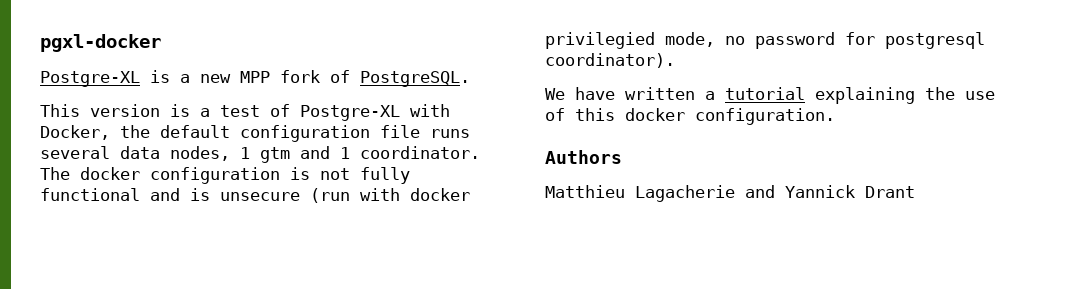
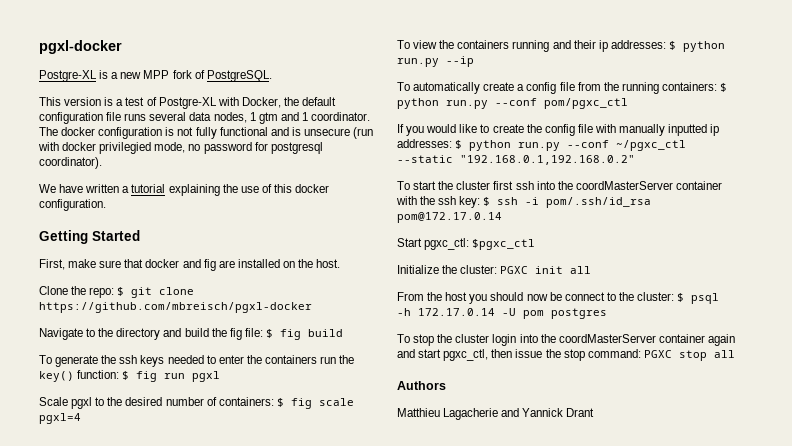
+ Getting Started
+ First, make sure that docker and fig are installed on the host.
+ Clone the repo: $ git clone https://github.com/mbreisch/pgxl-docker
+ Navigate to the directory and build the fig file: $ fig build
+ To generate the ssh keys needed to enter the containers run the key() function: $ fig run pgxl
+ Scale pgxl to the desired number of containers: $ fig scale pgxl=4
+ To view the containers running and their ip addresses: $ python run.py --ip
+ To automatically create a config file from the running containers: $ python run.py --conf pom/pgxc_ctl
+ If you would like to create the config file with manually inputted ip addresses: $ python run.py --conf ~/pgxc_ctl --static "192.168.0.1,192.168.0.2"
+ To start the cluster first ssh into the coordMasterServer container with the ssh key: $ ssh -i pom/.ssh/id_rsa pom@172.17.0.14
+ Start pgxc_ctl: $pgxc_ctl
+ Initialize the cluster: PGXC init all
+ From the host you should now be connect to the cluster: $ psql -h 172.17.0.14 -U pom postgres
+ To stop the cluster login into the coordMasterServer container again and start pgxc_ctl, then issue the stop command: PGXC stop all

